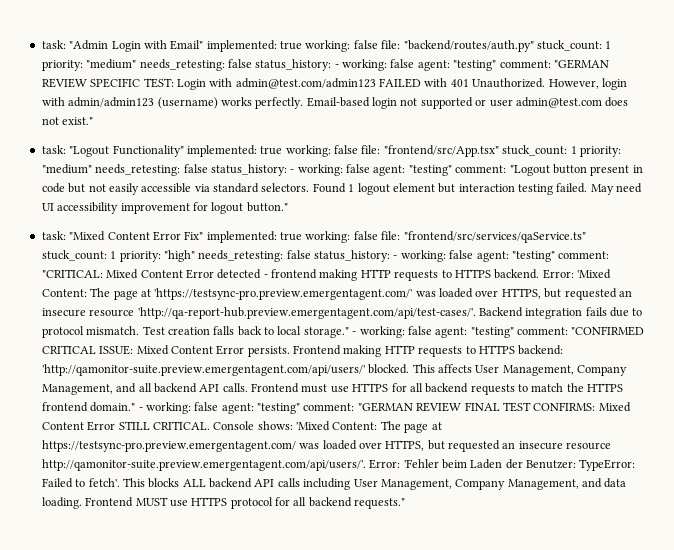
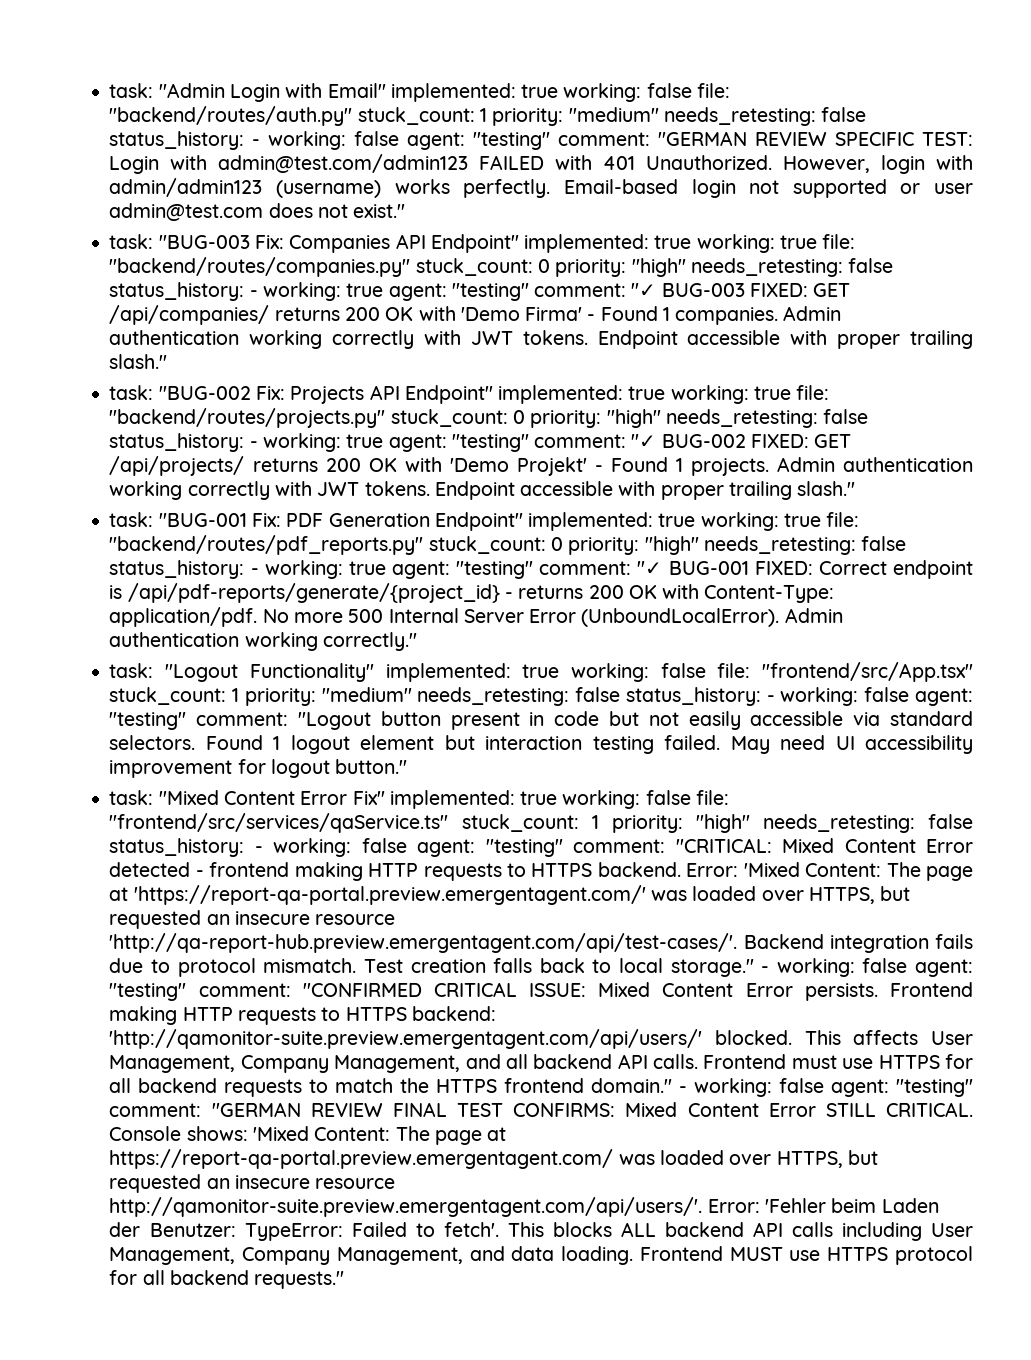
+ task: "BUG-003 Fix: Companies API Endpoint" implemented: true working: true file: "backend/routes/companies.py" stuck_count: 0 priority: "high" needs_retesting: false status_history: - working: true agent: "testing" comment: "✓ BUG-003 FIXED: GET /api/companies/ returns 200 OK with 'Demo Firma' - Found 1 companies. Admin authentication working correctly with JWT tokens. Endpoint accessible with proper trailing slash."
+ task: "BUG-002 Fix: Projects API Endpoint" implemented: true working: true file: "backend/routes/projects.py" stuck_count: 0 priority: "high" needs_retesting: false status_history: - working: true agent: "testing" comment: "✓ BUG-002 FIXED: GET /api/projects/ returns 200 OK with 'Demo Projekt' - Found 1 projects. Admin authentication working correctly with JWT tokens. Endpoint accessible with proper trailing slash."
+ task: "BUG-001 Fix: PDF Generation Endpoint" implemented: true working: true file: "backend/routes/pdf_reports.py" stuck_count: 0 priority: "high" needs_retesting: false status_history: - working: true agent: "testing" comment: "✓ BUG-001 FIXED: Correct endpoint is /api/pdf-reports/generate/{project_id} - returns 200 OK with Content-Type: application/pdf. No more 500 Internal Server Error (UnboundLocalError). Admin authentication working correctly."
- Error: 'Mixed Content: The page at 'https://testsync-pro.preview.emergentagent.com/' was loaded over HTTPS, but requested an insecure resource 'http://qa-report-hub.preview.emergentagent.com/api/test-cases/'. Backend integration fails due to protocol mismatch.
+ Error: 'Mixed Content: The page at 'https://report-qa-portal.preview.emergentagent.com/' was loaded over HTTPS, but requested an insecure resource 'http://qa-report-hub.preview.emergentagent.com/api/test-cases/'. Backend integration fails due to protocol mismatch.
- Console shows: 'Mixed Content: The page at https://testsync-pro.preview.emergentagent.com/ was loaded over HTTPS, but requested an insecure resource http://qamonitor-suite.preview.emergentagent.com/api/users/'. Error: 'Fehler beim Laden der Benutzer: TypeError: Failed to fetch'.
+ Console shows: 'Mixed Content: The page at https://report-qa-portal.preview.emergentagent.com/ was loaded over HTTPS, but requested an insecure resource http://qamonitor-suite.preview.emergentagent.com/api/users/'. Error: 'Fehler beim Laden der Benutzer: TypeError: Failed to fetch'.

